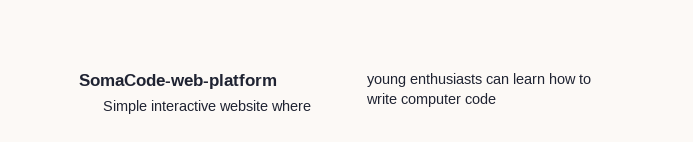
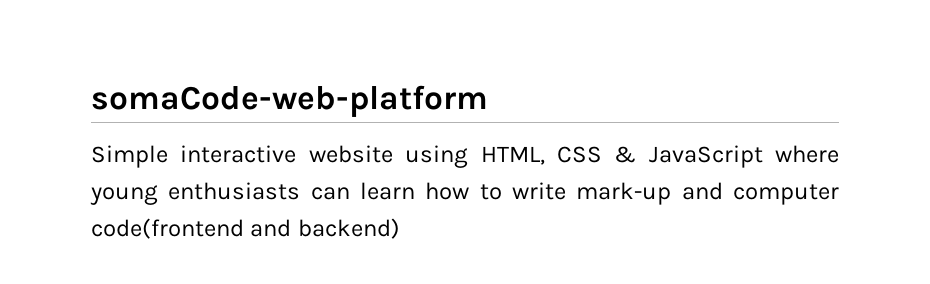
- SomaCode-web-platform
+ somaCode-web-platform
- Simple interactive website where young enthusiasts can learn how to write computer code
+ Simple interactive website using HTML, CSS & JavaScript where young enthusiasts can learn how to write mark-up and computer code(frontend and backend)

